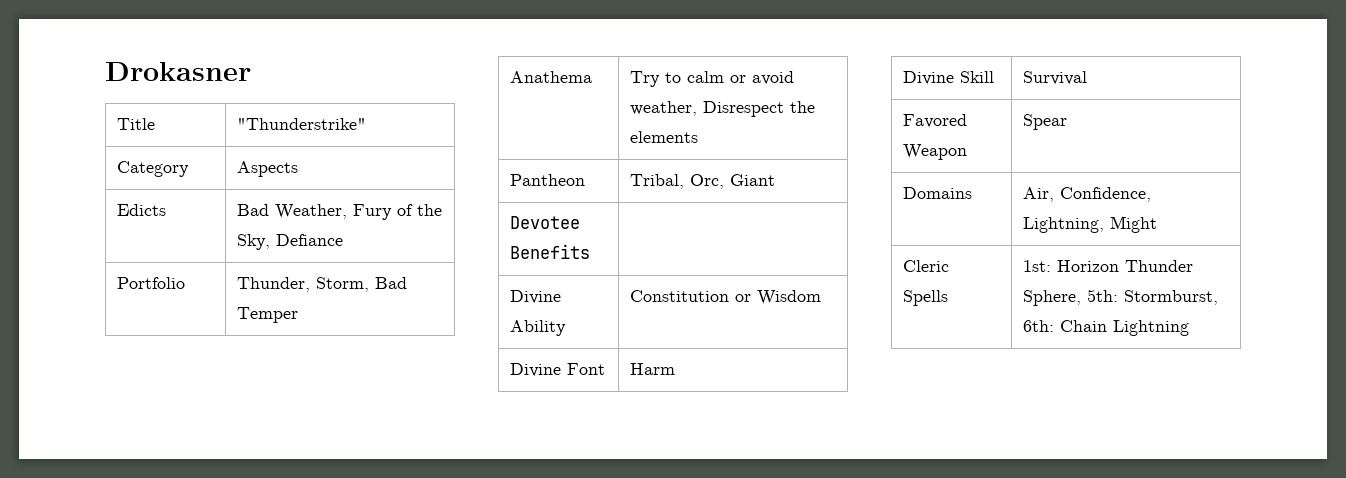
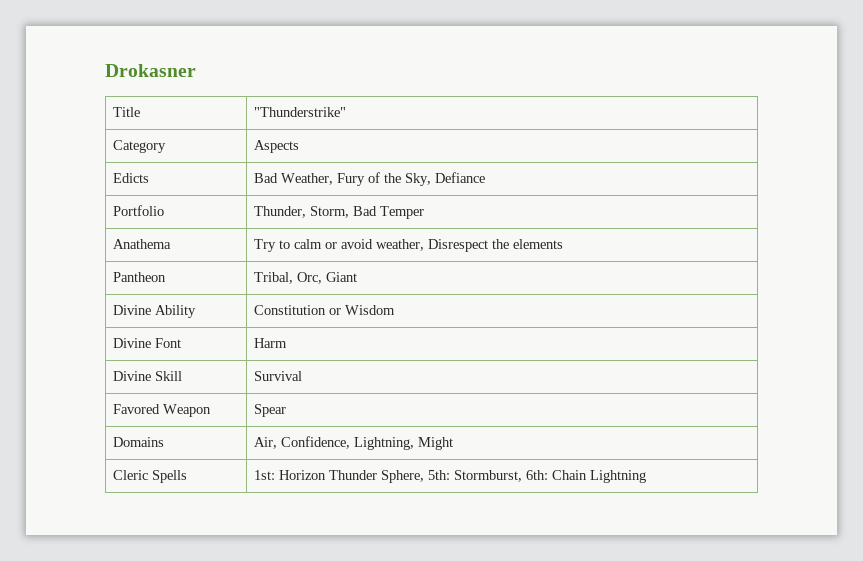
- Devotee Benefits |

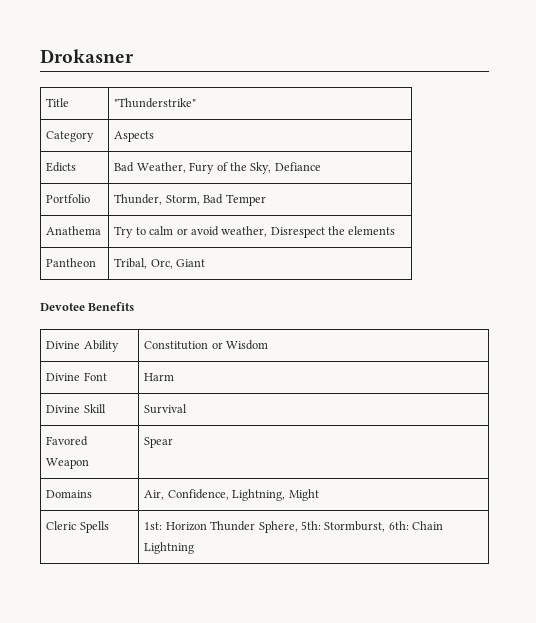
+ Devotee Benefits

